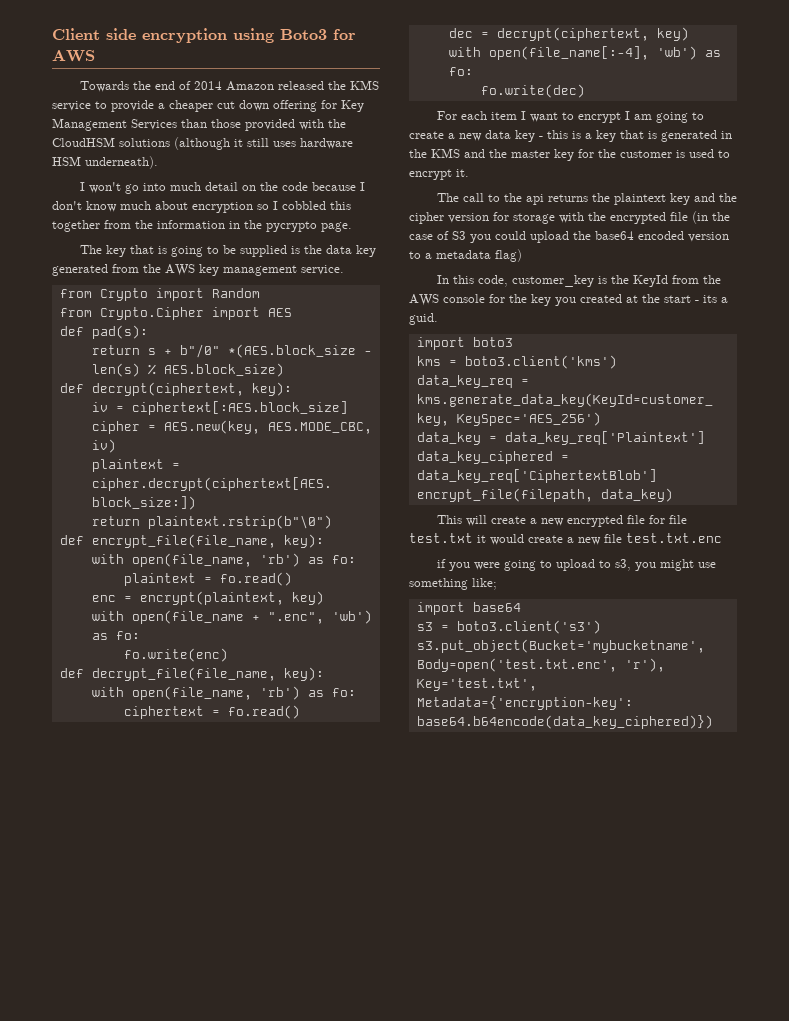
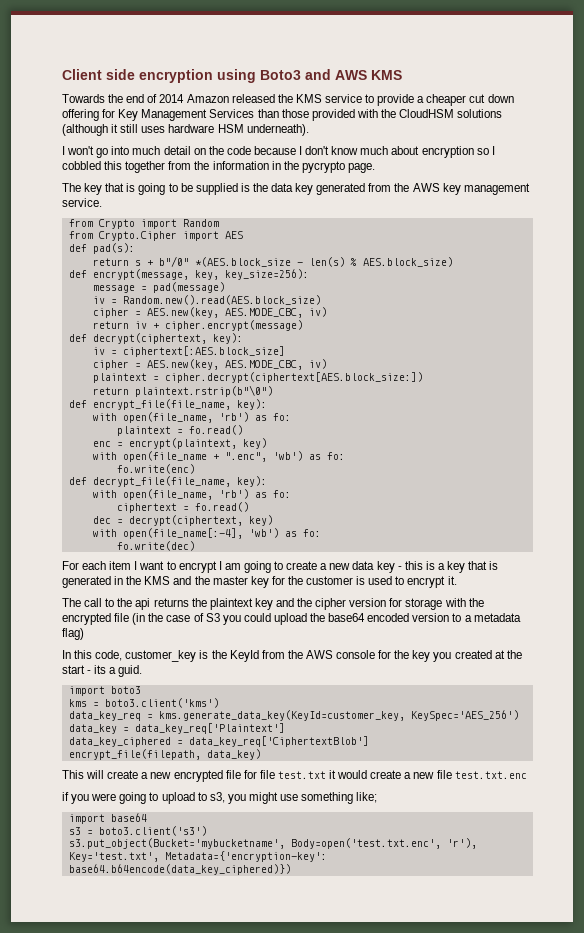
- Client side encryption using Boto3 for AWS
+ Client side encryption using Boto3 and AWS KMS
+ def encrypt(message, key, key_size=256):
+ message = pad(message)
+ iv = Random.new().read(AES.block_size)
+ cipher = AES.new(key, AES.MODE_CBC, iv)
+ return iv + cipher.encrypt(message)

